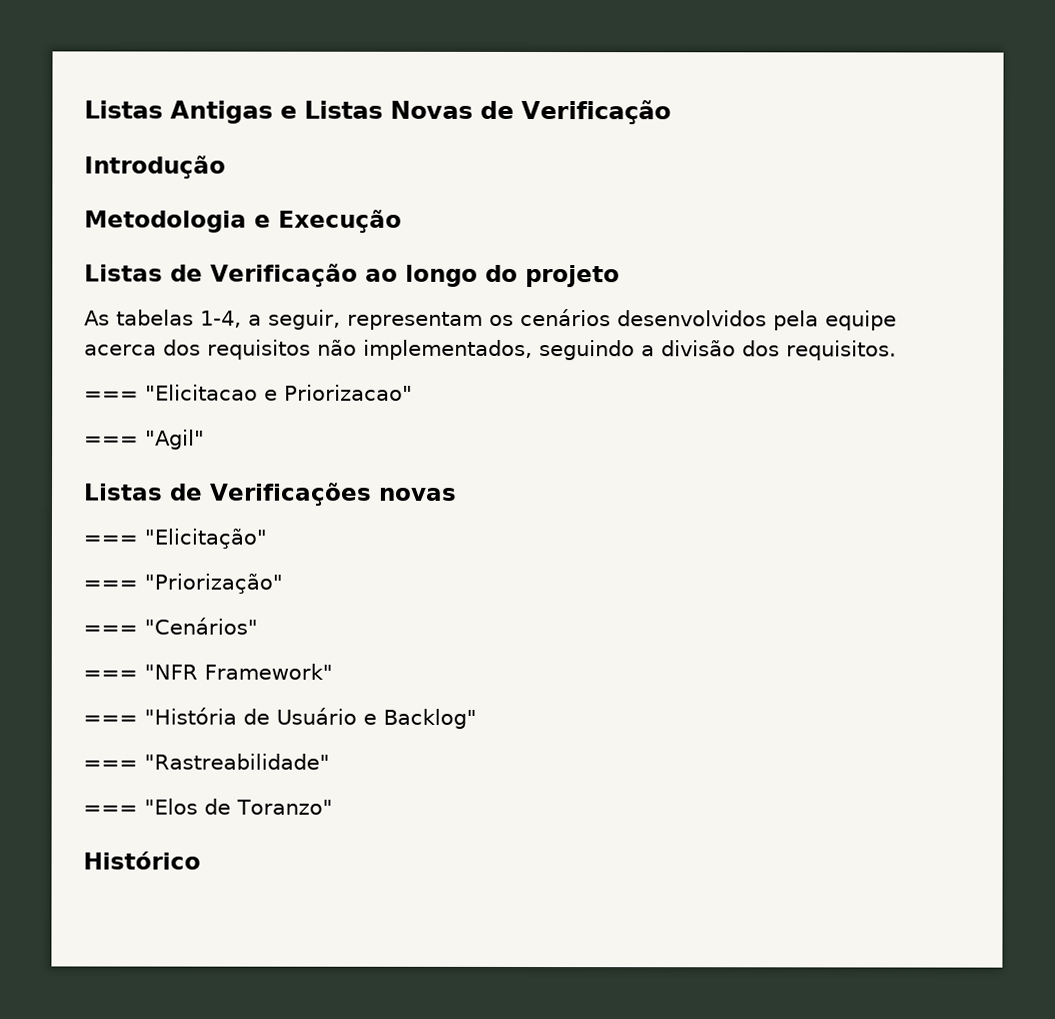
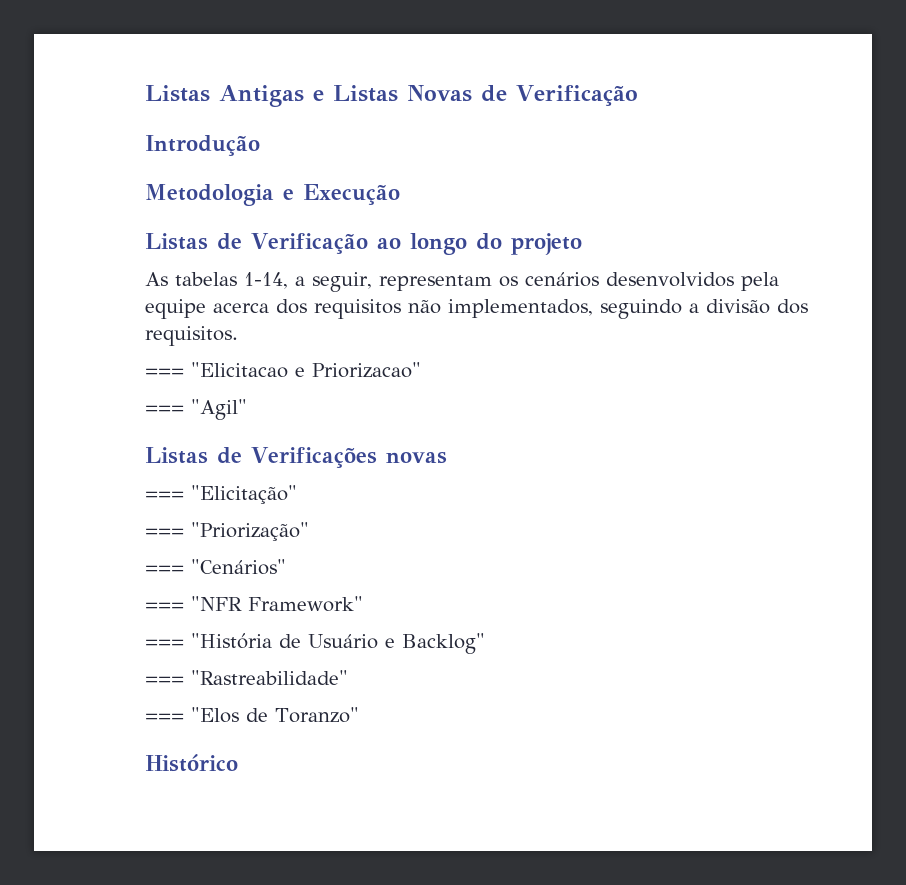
- As tabelas 1-4, a seguir, representam os cenários desenvolvidos pela equipe acerca dos requisitos não implementados, seguindo a divisão dos requisitos.
+ As tabelas 1-14, a seguir, representam os cenários desenvolvidos pela equipe acerca dos requisitos não implementados, seguindo a divisão dos requisitos.

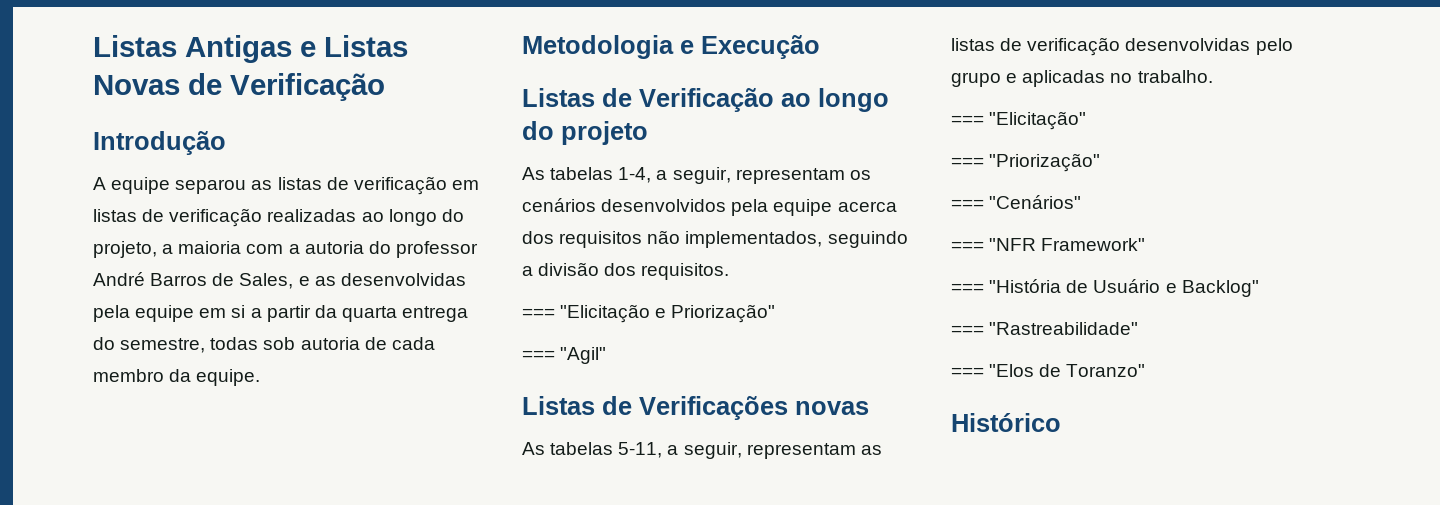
+ A equipe separou as listas de verificação em listas de verificação realizadas ao longo do projeto, a maioria com a autoria do professor André Barros de Sales, e as desenvolvidas pela equipe em si a partir da quarta entrega do semestre, todas sob autoria de cada membro da equipe.
- As tabelas 1-14, a seguir, representam os cenários desenvolvidos pela equipe acerca dos requisitos não implementados, seguindo a divisão dos requisitos.
+ As tabelas 1-4, a seguir, representam os cenários desenvolvidos pela equipe acerca dos requisitos não implementados, seguindo a divisão dos requisitos.
- === "Elicitacao e Priorizacao"
+ === "Elicitação e Priorização"
+ As tabelas 5-11, a seguir, representam as listas de verificação desenvolvidas pelo grupo e aplicadas no trabalho.

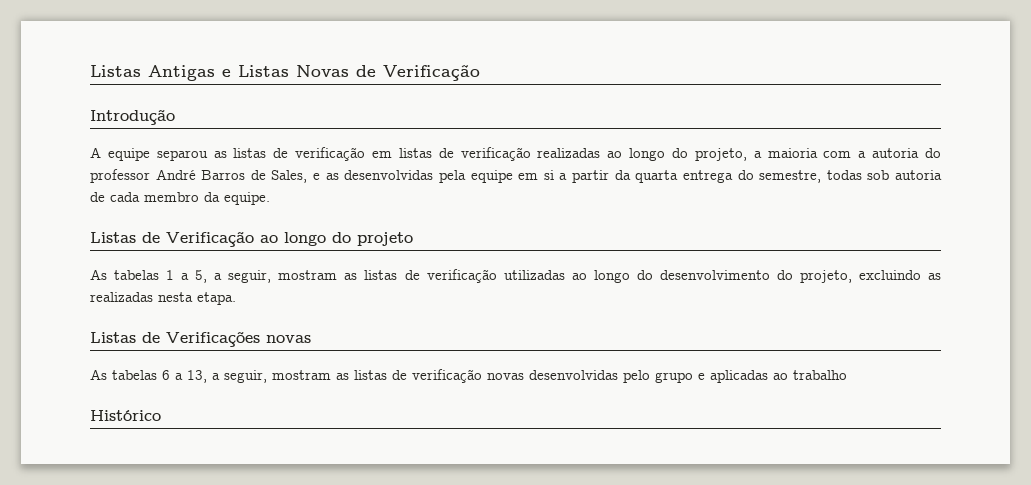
- Metodologia e Execução
- As tabelas 1-4, a seguir, representam os cenários desenvolvidos pela equipe acerca dos requisitos não implementados, seguindo a divisão dos requisitos.
- === "Elicitação e Priorização"
- === "Agil"
+ As tabelas 1 a 5, a seguir, mostram as listas de verificação utilizadas ao longo do desenvolvimento do projeto, excluindo as realizadas nesta etapa.
- As tabelas 5-11, a seguir, representam as listas de verificação desenvolvidas pelo grupo e aplicadas no trabalho.
- === "Elicitação"
- === "Priorização"
- === "Cenários"
- === "NFR Framework"
- === "História de Usuário e Backlog"
- === "Rastreabilidade"
- === "Elos de Toranzo"
+ As tabelas 6 a 13, a seguir, mostram as listas de verificação novas desenvolvidas pelo grupo e aplicadas ao trabalho

